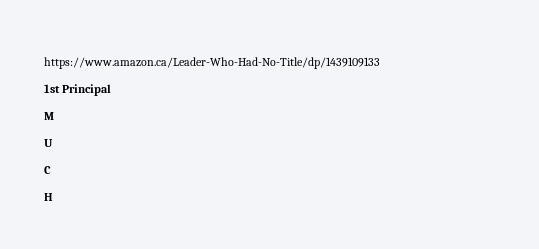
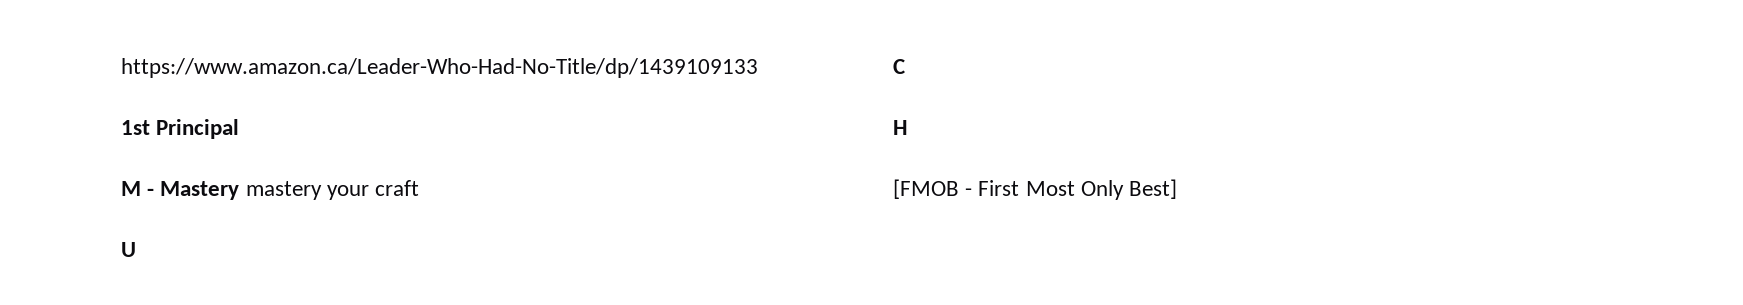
- M
+ M - Mastery mastery your craft
  U
  C
  H
+ [FMOB - First Most Only Best]

